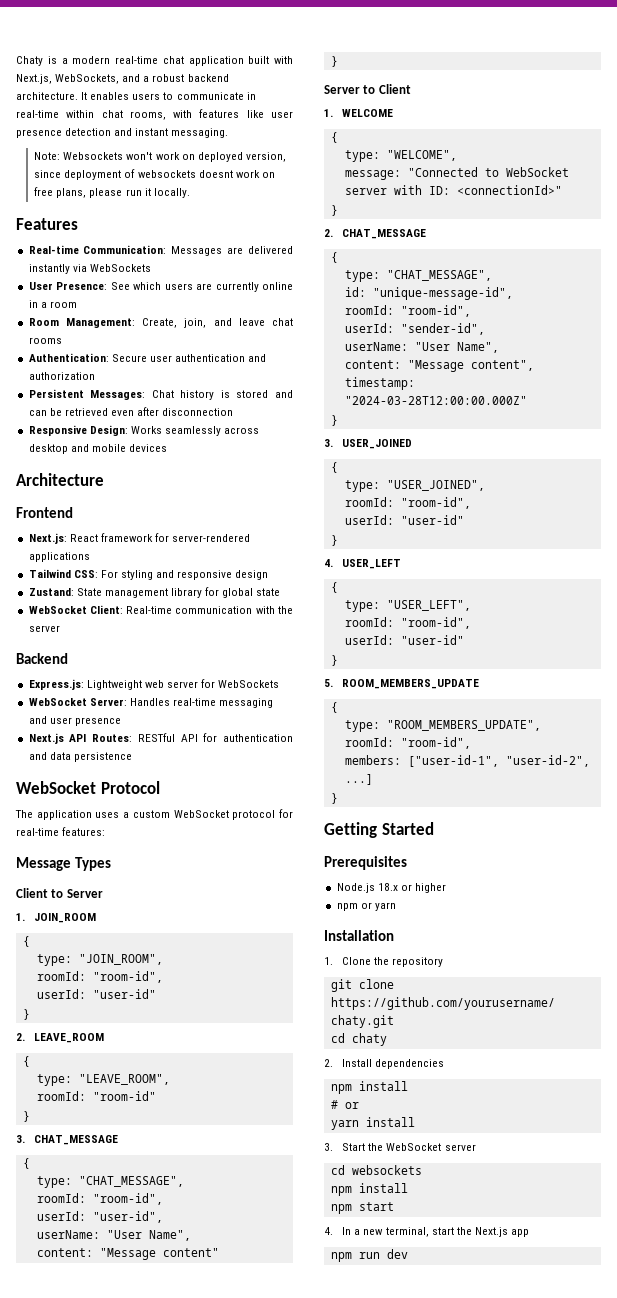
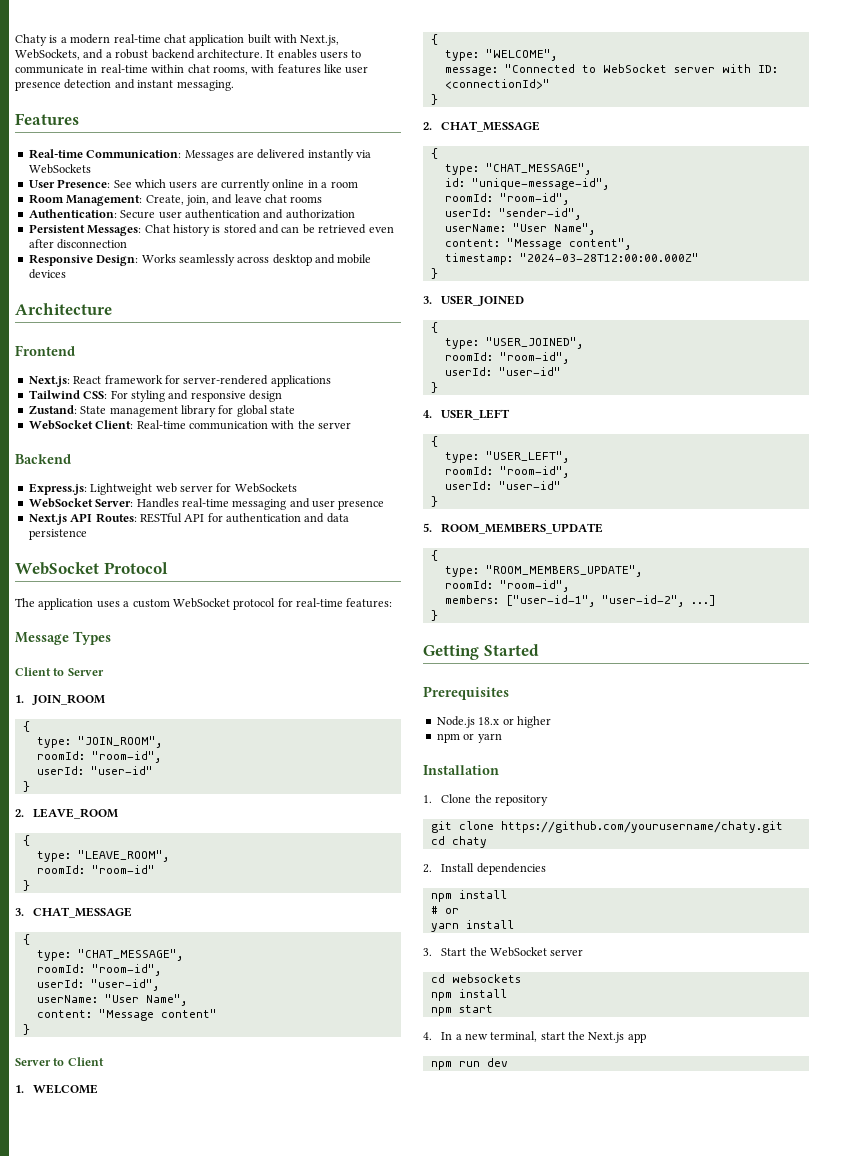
- Note: Websockets won't work on deployed version, since deployment of websockets doesnt work on free plans, please run it locally.

